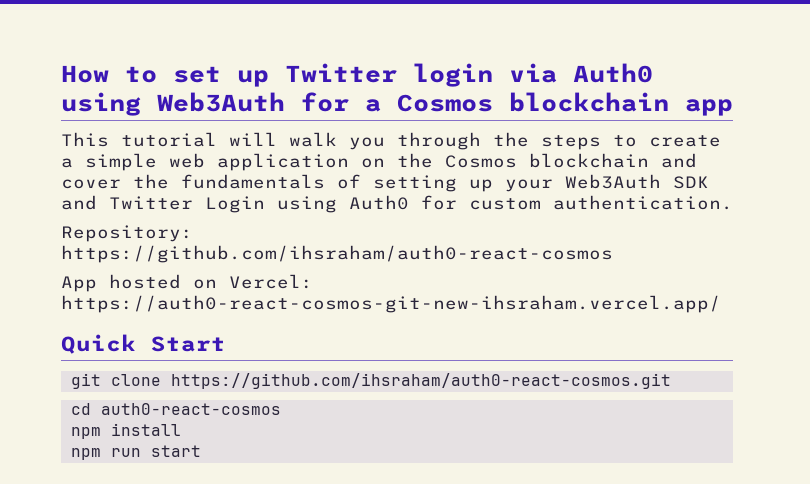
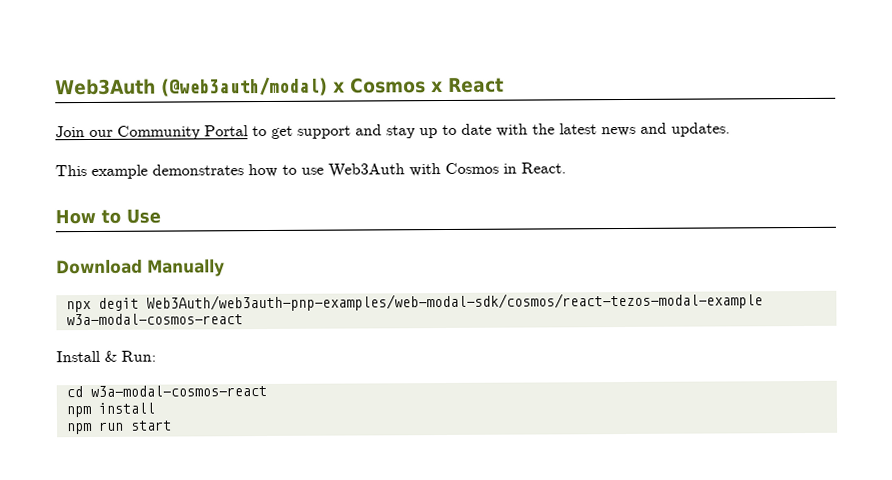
- How to set up Twitter login via Auth0 using Web3Auth for a Cosmos blockchain app
- This tutorial will walk you through the steps to create a simple web application on the Cosmos blockchain and cover the fundamentals of setting up your Web3Auth SDK and Twitter Login using Auth0 for custom authentication.
- Repository: https://github.com/ihsraham/auth0-react-cosmos
- App hosted on Vercel: https://auth0-react-cosmos-git-new-ihsraham.vercel.app/
- Quick Start
- git clone https://github.com/ihsraham/auth0-react-cosmos.git
+ Web3Auth (@web3auth/modal) x Cosmos x React
+ Join our Community Portal to get support and stay up to date with the latest news and updates.
+ This example demonstrates how to use Web3Auth with Cosmos in React.
+ How to Use
+ Download Manually
+ npx degit Web3Auth/web3auth-pnp-examples/web-modal-sdk/cosmos/react-tezos-modal-example w3a-modal-cosmos-react
+ Install & Run:
- cd auth0-react-cosmos
+ cd w3a-modal-cosmos-react

